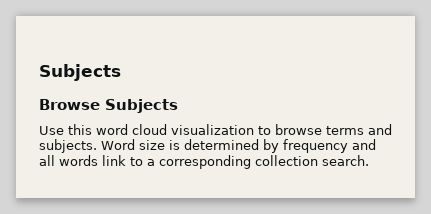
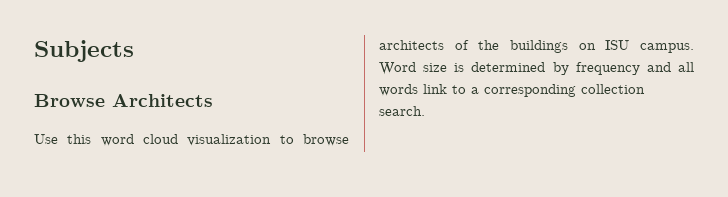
- Browse Subjects
+ Browse Architects
- Use this word cloud visualization to browse terms and subjects.
+ Use this word cloud visualization to browse architects of the buildings on ISU campus.

